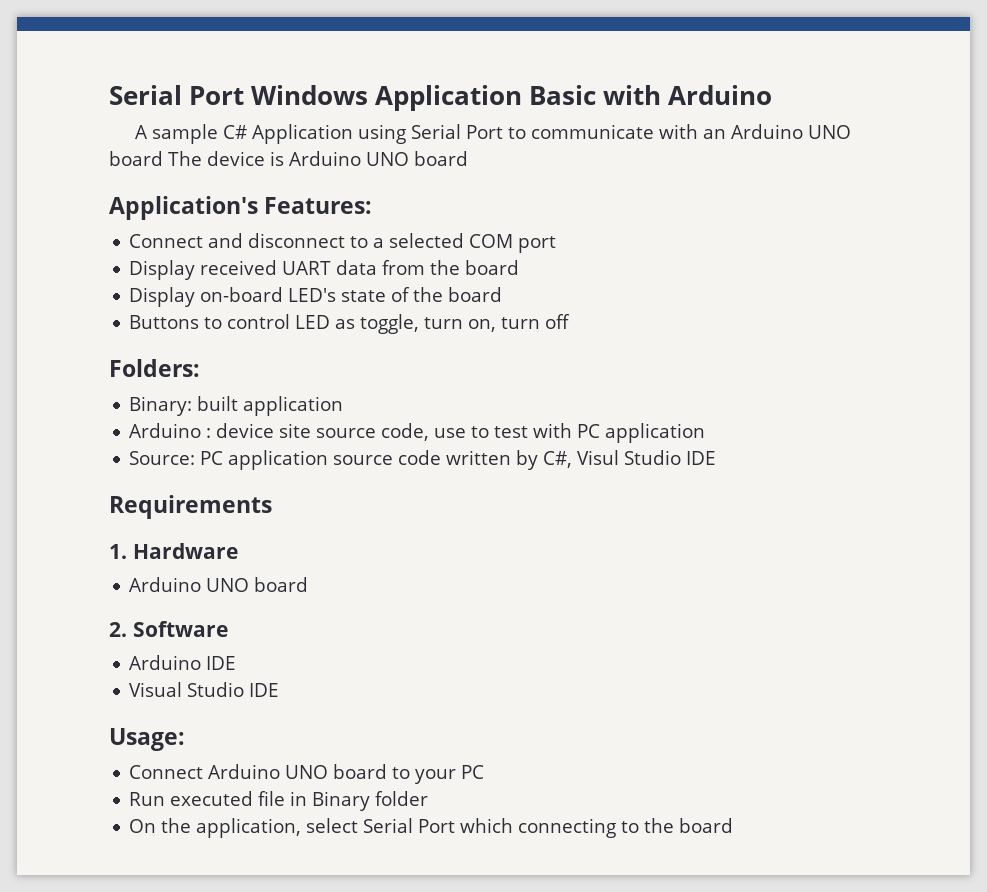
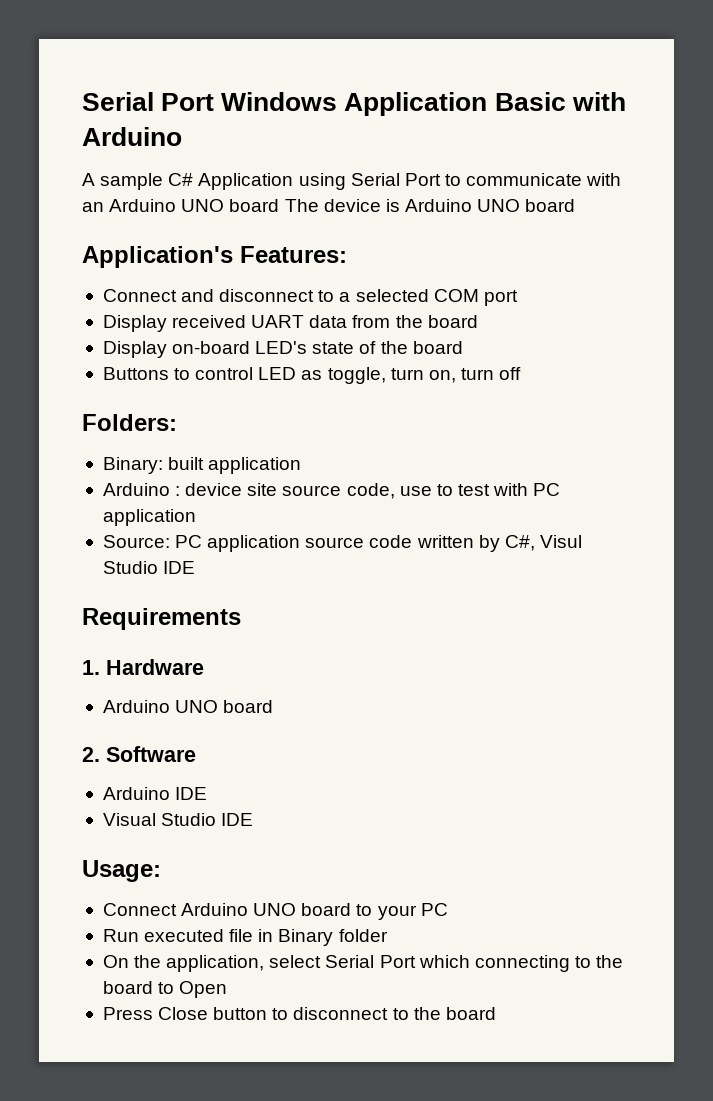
- On the application, select Serial Port which connecting to the board
+ On the application, select Serial Port which connecting to the board to Open
+ Press Close button to disconnect to the board

